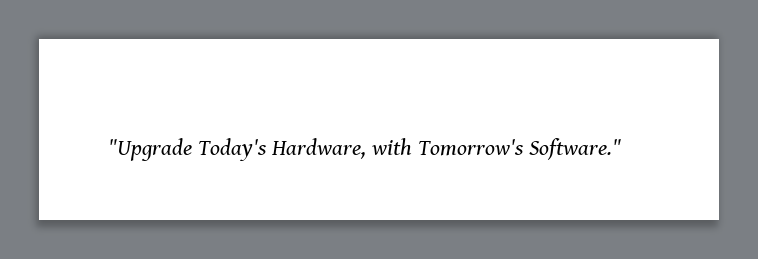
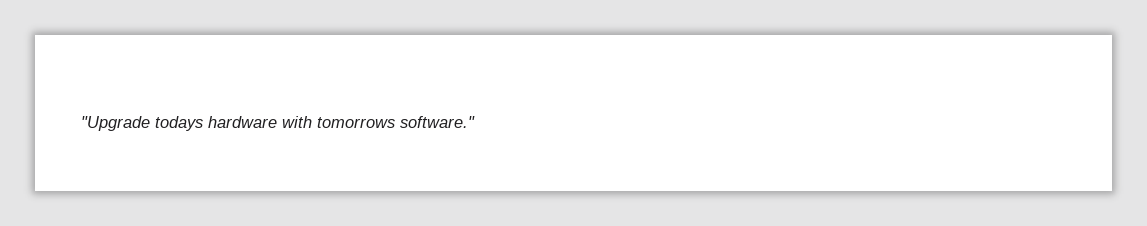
- "Upgrade Today's Hardware, with Tomorrow's Software."
+ "Upgrade todays hardware with tomorrows software."

